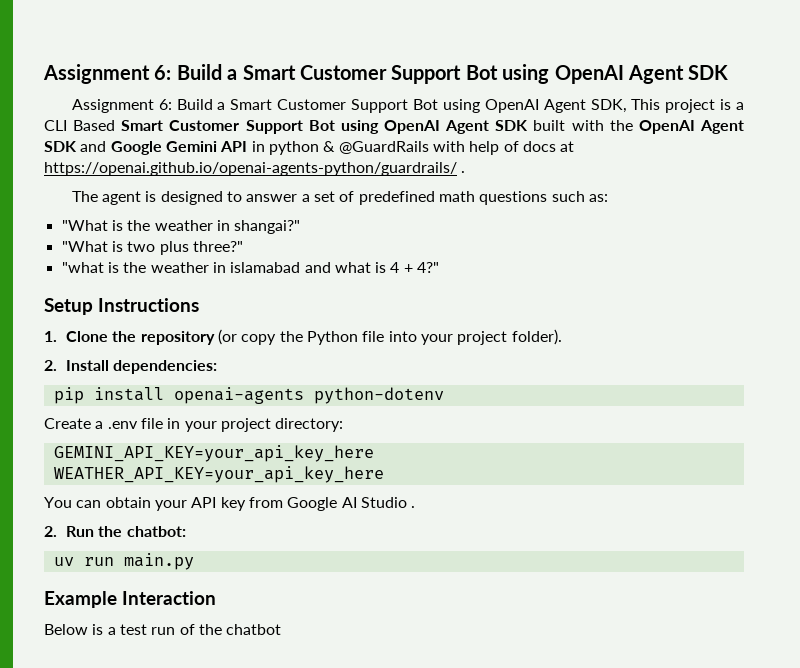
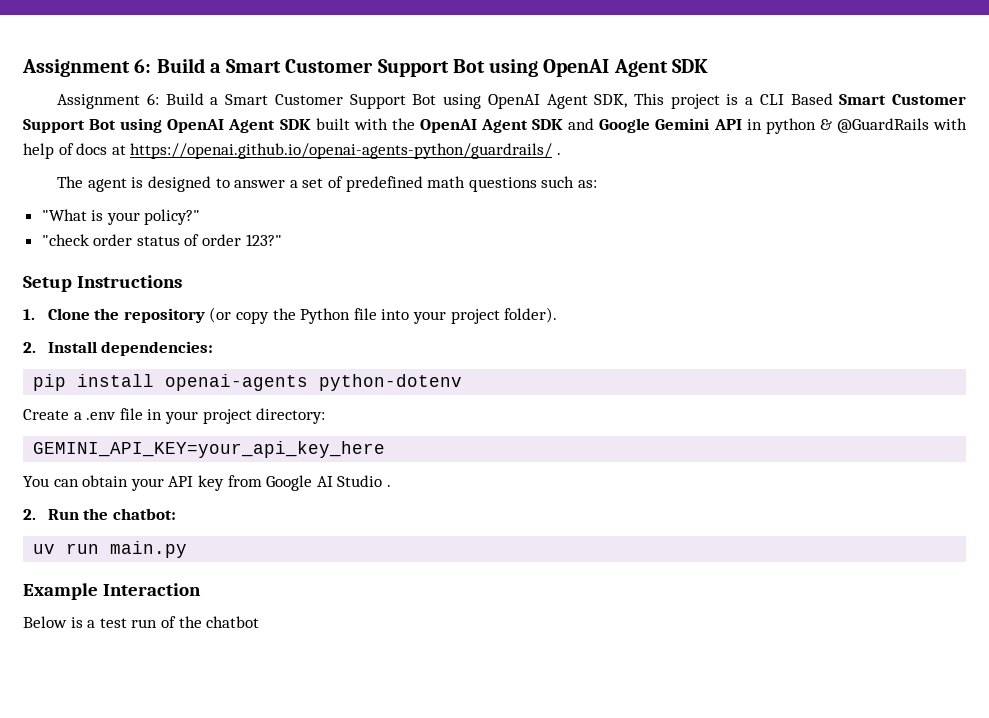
- "What is the weather in shangai?"
- "What is two plus three?"
- "what is the weather in islamabad and what is 4 + 4?"
+ "What is your policy?"
+ "check order status of order 123?"
- WEATHER_API_KEY=your_api_key_here

